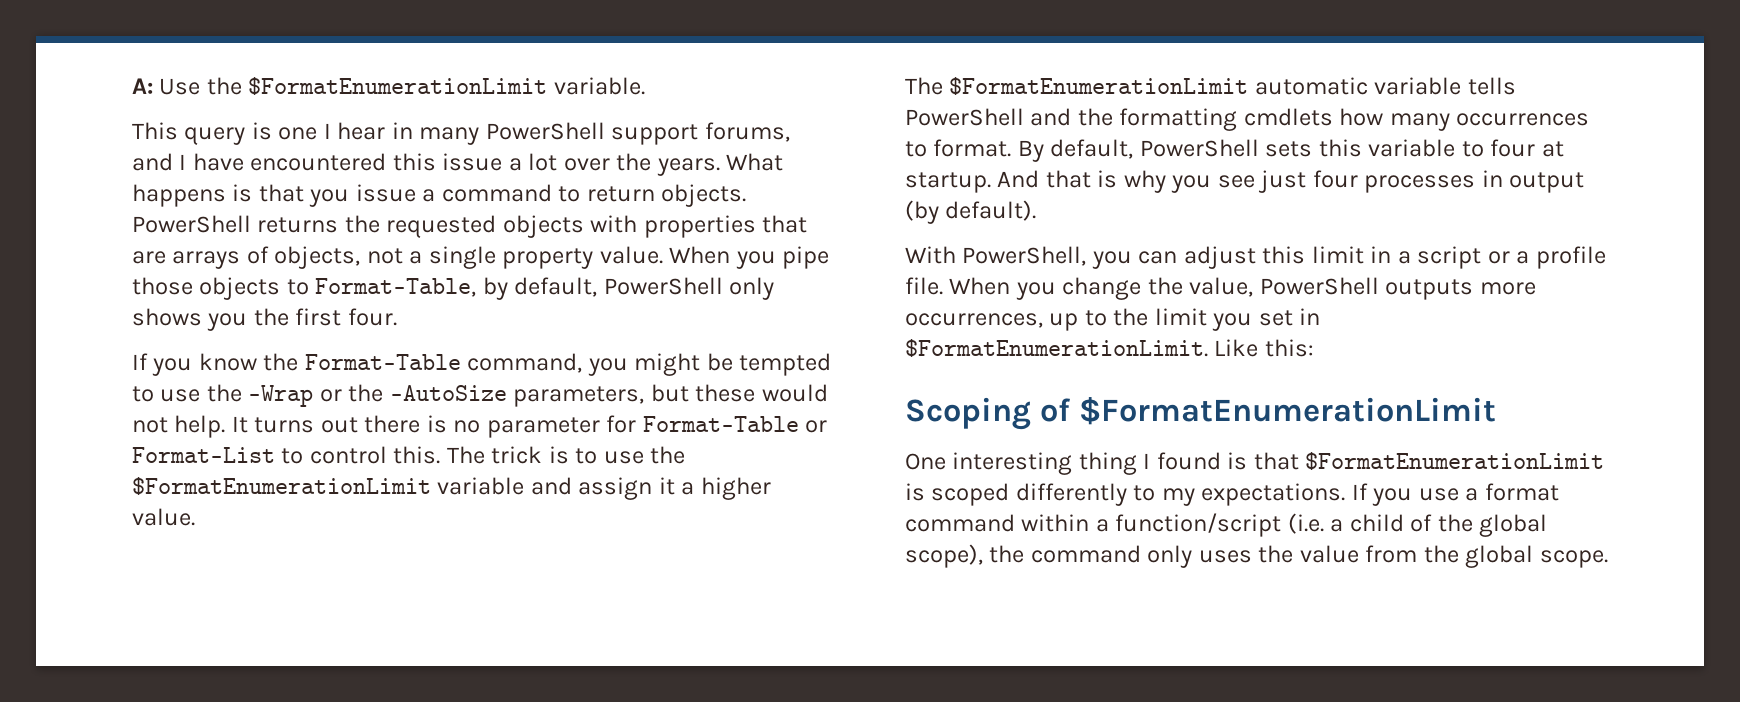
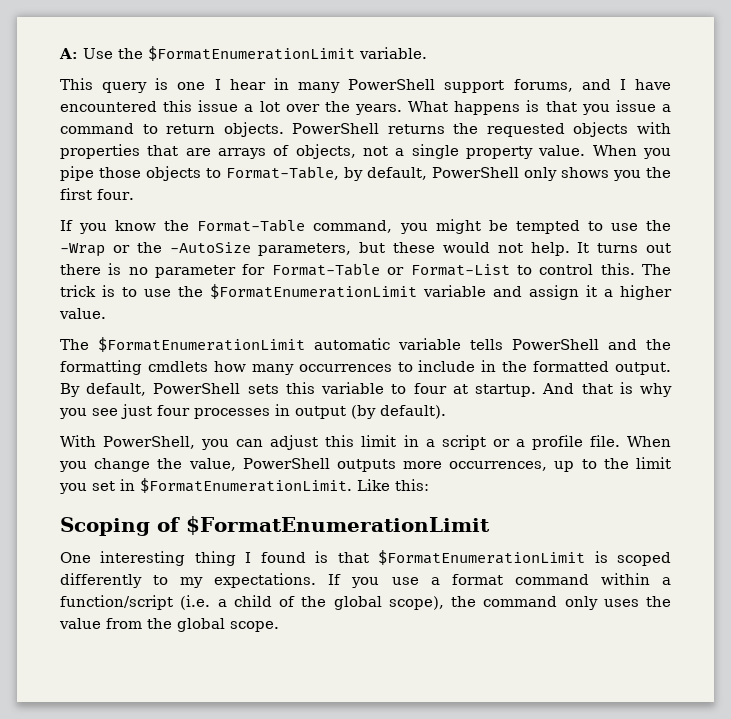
- The $FormatEnumerationLimit automatic variable tells PowerShell and the formatting cmdlets how many occurrences to format.
+ The $FormatEnumerationLimit automatic variable tells PowerShell and the formatting cmdlets how many occurrences to include in the formatted output.

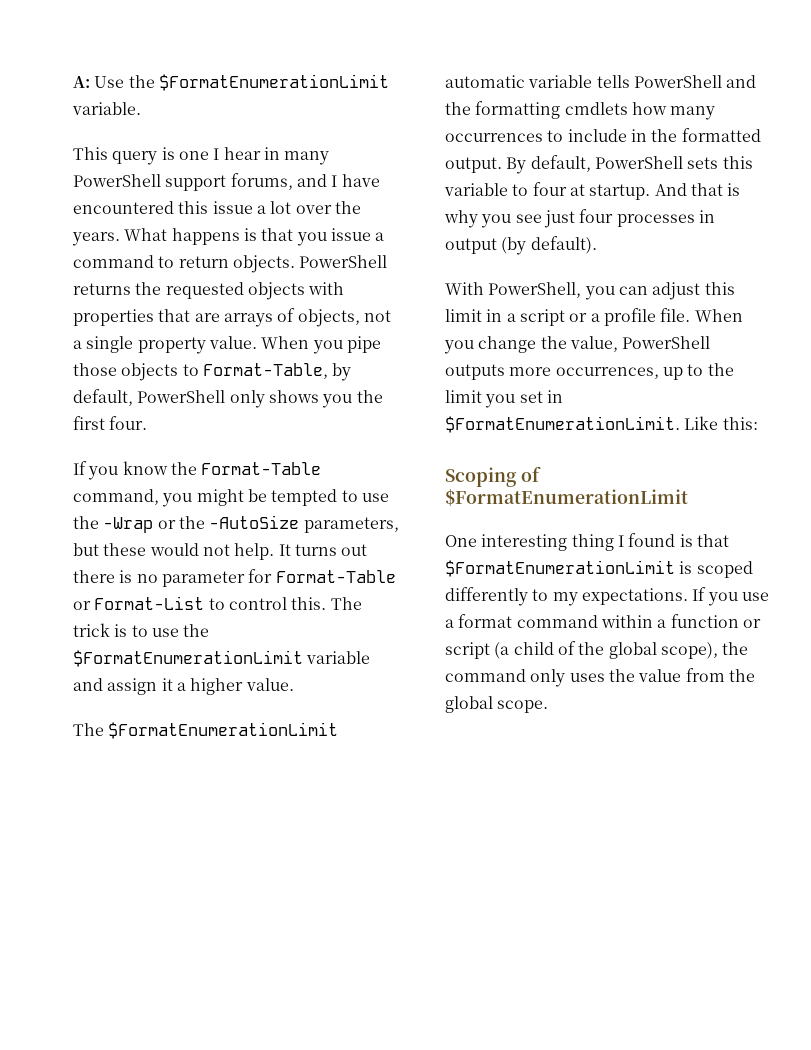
- If you use a format command within a function/script (i.e. a child of the global scope), the command only uses the value from the global scope.
+ If you use a format command within a function or script (a child of the global scope), the command only uses the value from the global scope.

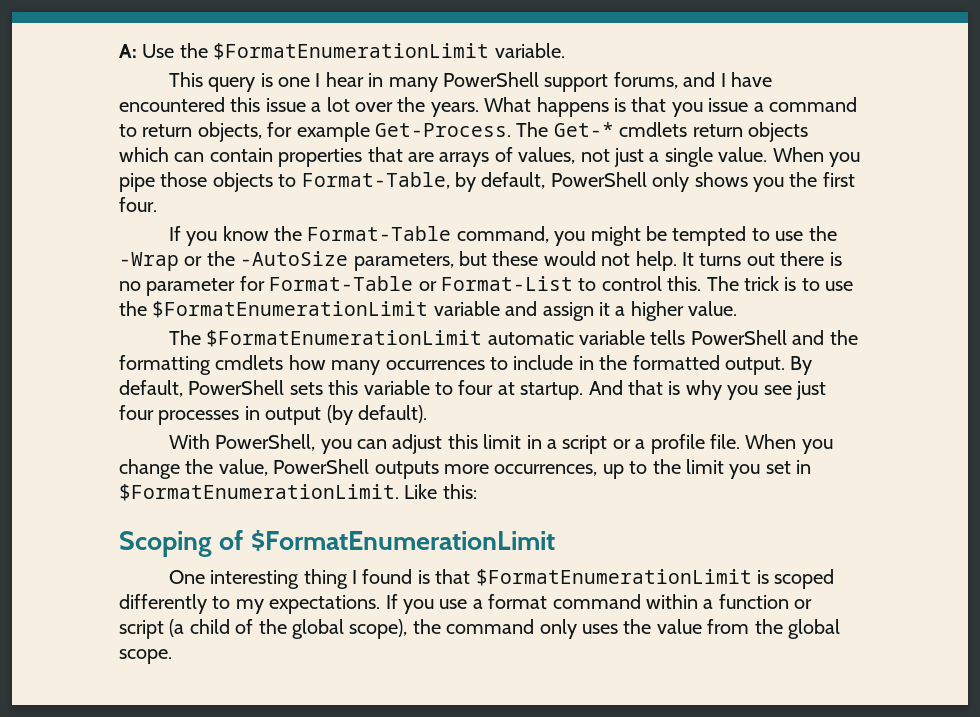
- What happens is that you issue a command to return objects. PowerShell returns the requested objects with properties that are arrays of objects, not a single property value.
+ What happens is that you issue a command to return objects, for example Get-Process. The Get-* cmdlets return objects which can contain properties that are arrays of values, not just a single value.

